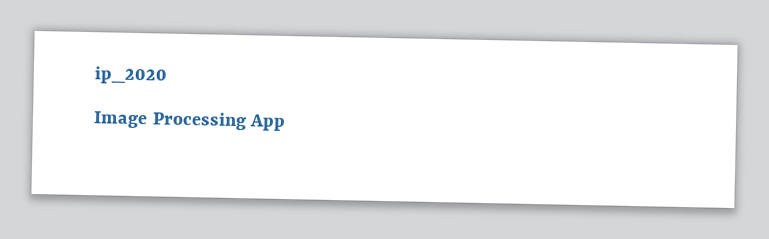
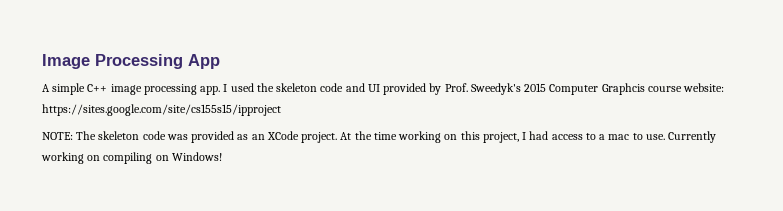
- ip_2020
+ A simple C++ image processing app. I used the skeleton code and UI provided by Prof. Sweedyk's 2015 Computer Graphcis course website: https://sites.google.com/site/cs155s15/ipproject
+ NOTE: The skeleton code was provided as an XCode project. At the time working on this project, I had access to a mac to use. Currently working on compiling on Windows!

